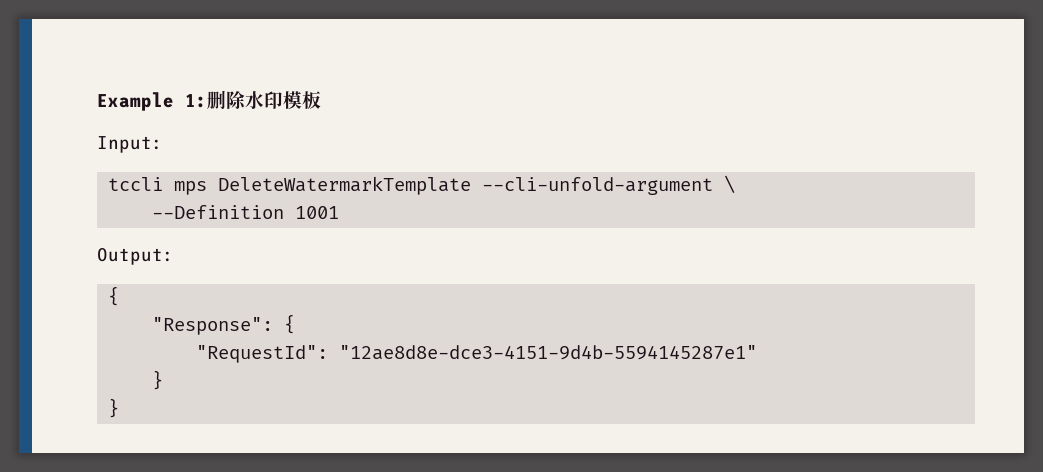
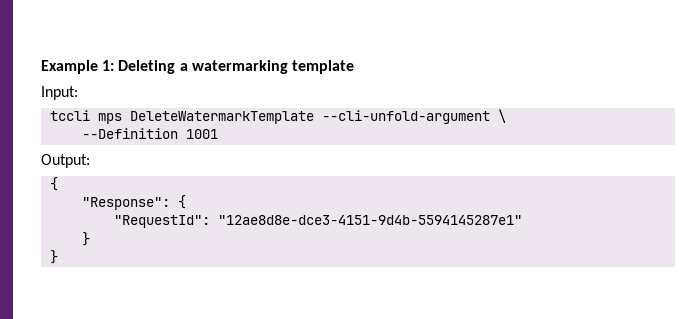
- Example 1:删除水印模板
+ Example 1: Deleting a watermarking template

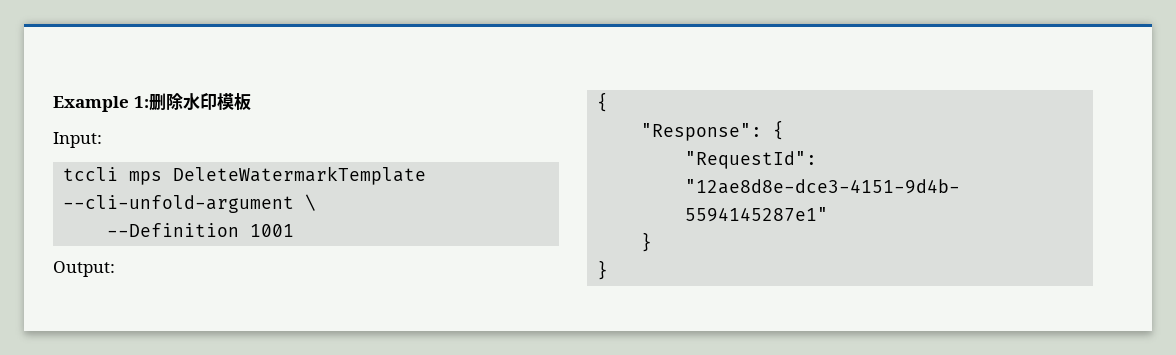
- Example 1: Deleting a watermarking template
+ Example 1:删除水印模板

